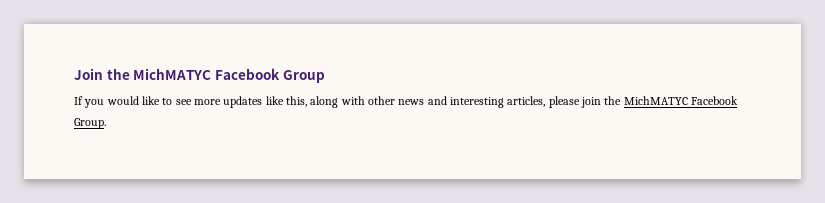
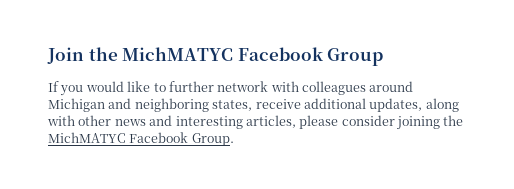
- If you would like to see more updates like this, along with other news and interesting articles, please join the MichMATYC Facebook Group.
+ If you would like to further network with colleagues around Michigan and neighboring states, receive additional updates, along with other news and interesting articles, please consider joining the MichMATYC Facebook Group.

